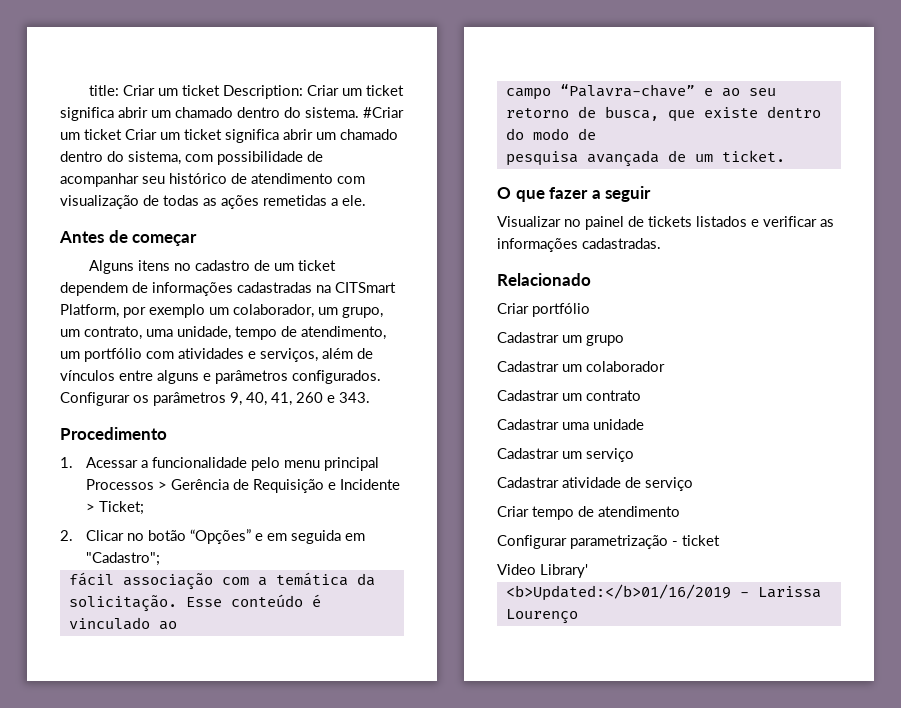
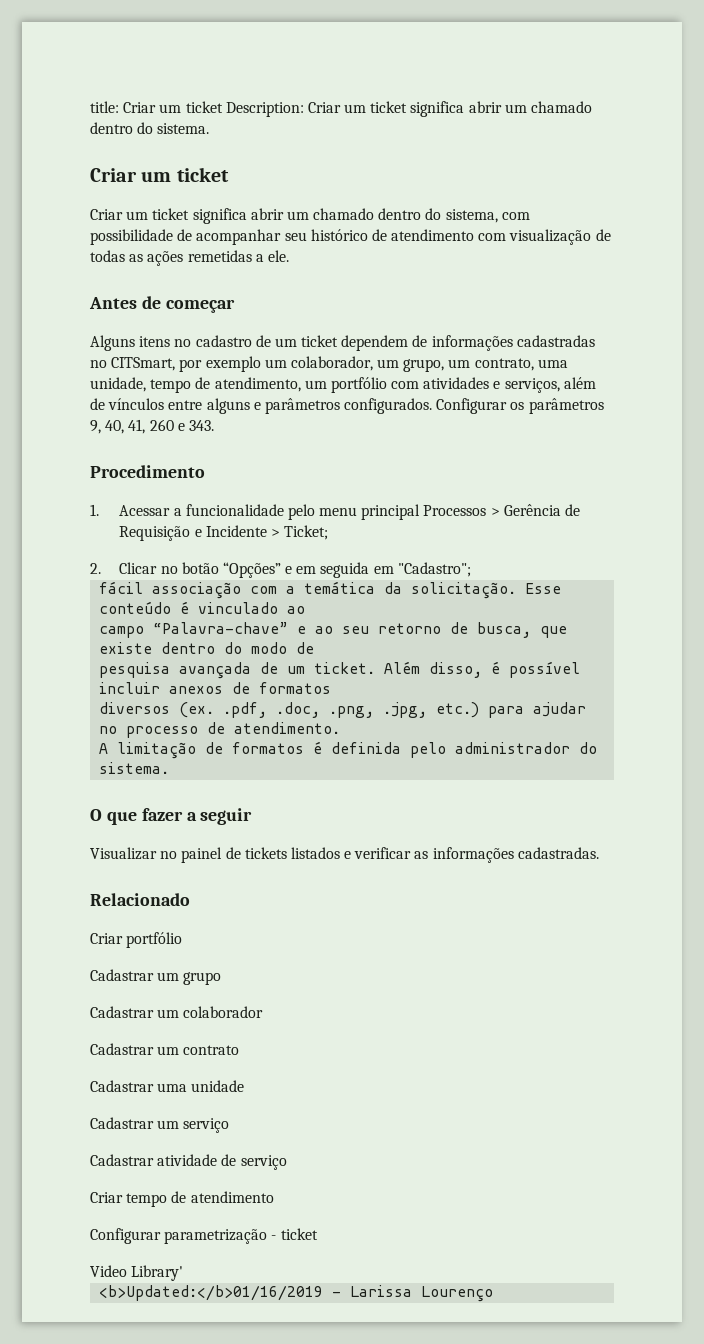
- title: Criar um ticket Description: Criar um ticket significa abrir um chamado dentro do sistema. #Criar um ticket Criar um ticket significa abrir um chamado dentro do sistema, com possibilidade de acompanhar seu histórico de atendimento com visualização de todas as ações remetidas a ele.
+ title: Criar um ticket Description: Criar um ticket significa abrir um chamado dentro do sistema.
+ Criar um ticket
+ Criar um ticket significa abrir um chamado dentro do sistema, com possibilidade de acompanhar seu histórico de atendimento com visualização de todas as ações remetidas a ele.
- Alguns itens no cadastro de um ticket dependem de informações cadastradas na CITSmart Platform, por exemplo um colaborador, um grupo, um contrato, uma unidade, tempo de atendimento, um portfólio com atividades e serviços, além de vínculos entre alguns e parâmetros configurados.
+ Alguns itens no cadastro de um ticket dependem de informações cadastradas no CITSmart, por exemplo um colaborador, um grupo, um contrato, uma unidade, tempo de atendimento, um portfólio com atividades e serviços, além de vínculos entre alguns e parâmetros configurados.
+ Além disso, é possível incluir anexos de formatos
+ diversos (ex. .pdf, .doc, .png, .jpg, etc.) para ajudar no processo de atendimento.
+ A limitação de formatos é definida pelo administrador do sistema.

